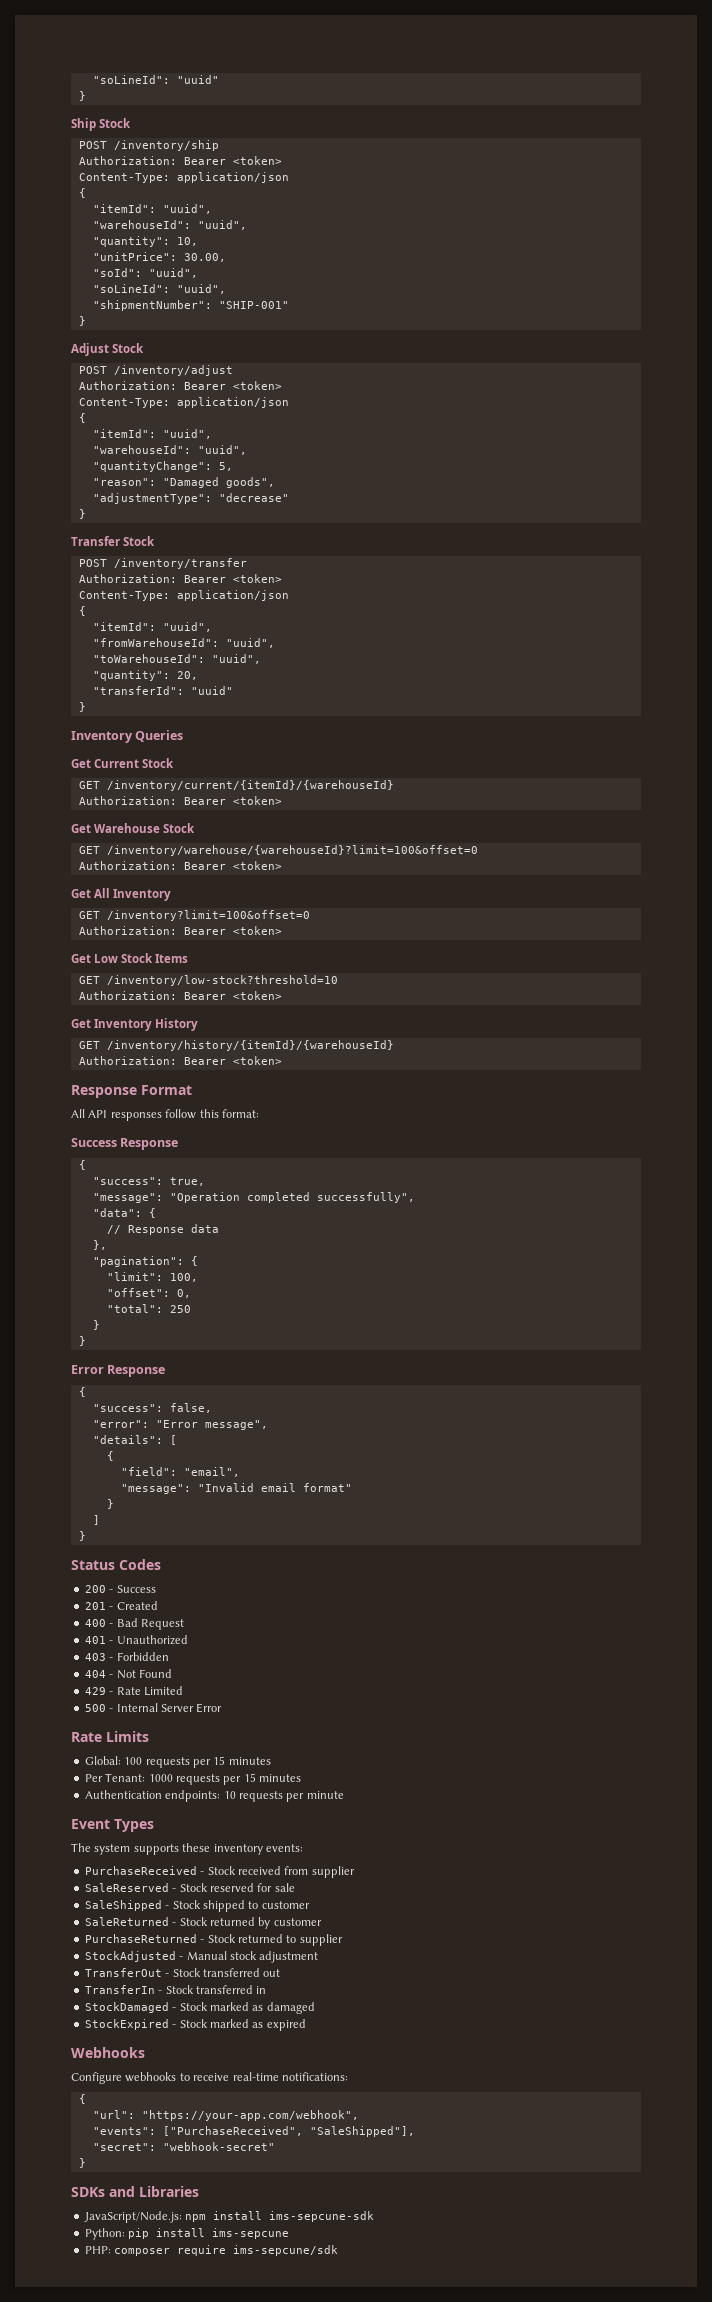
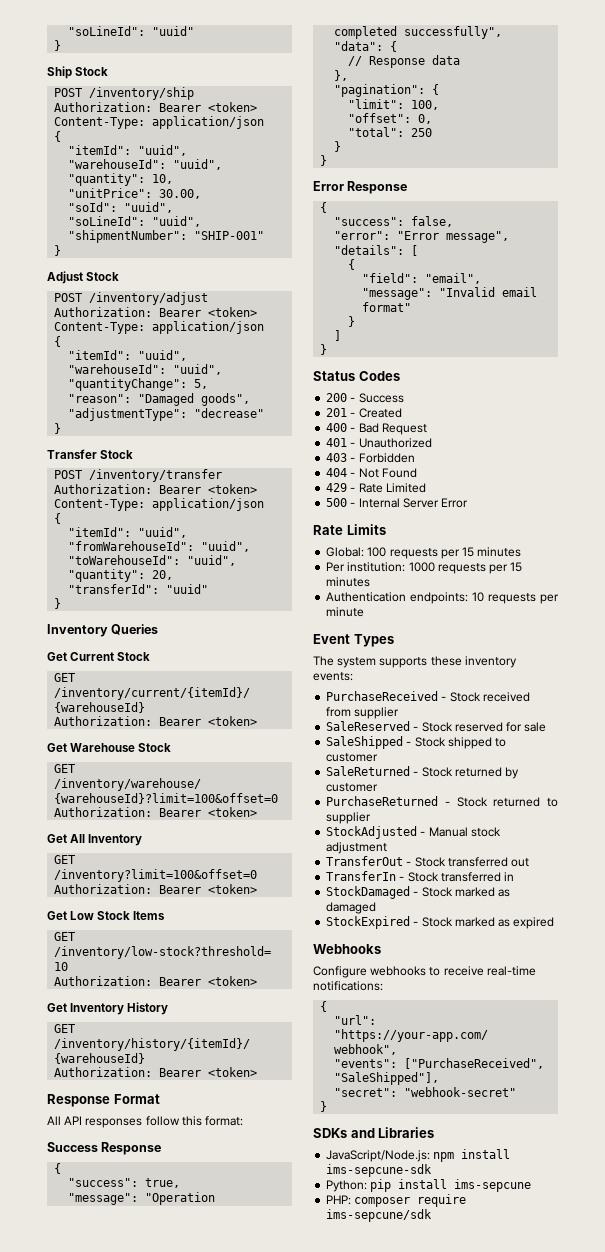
- Per Tenant: 1000 requests per 15 minutes
+ Per institution: 1000 requests per 15 minutes

